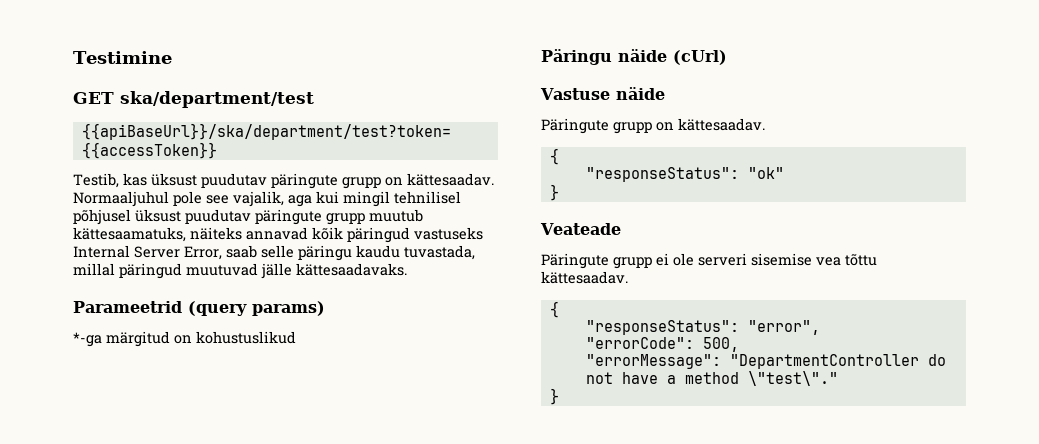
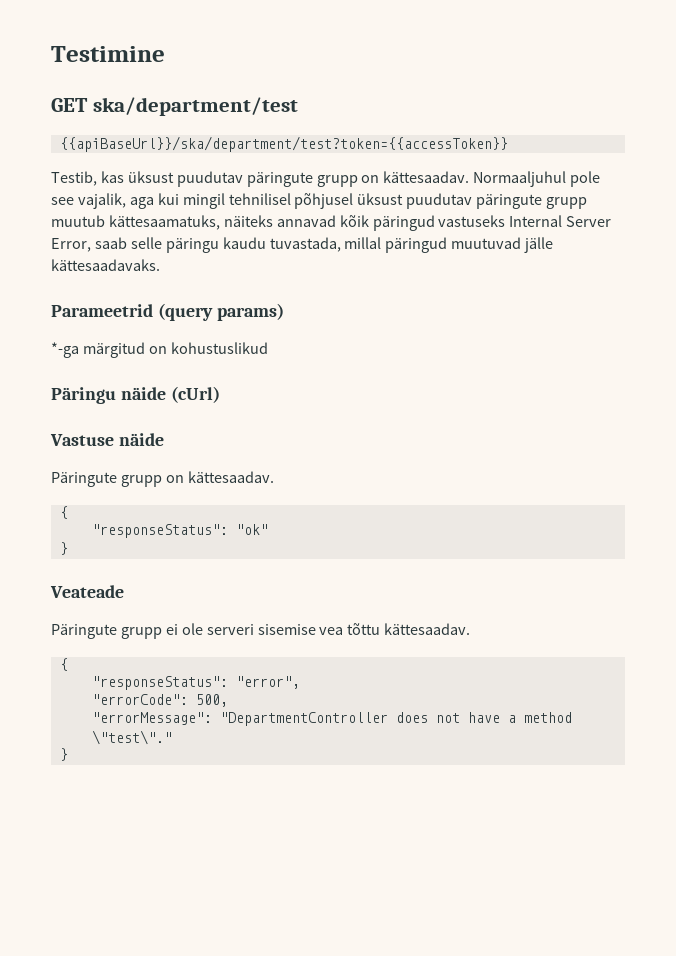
- "errorMessage": "DepartmentController do not have a method \"test\"."
+ "errorMessage": "DepartmentController does not have a method \"test\"."

